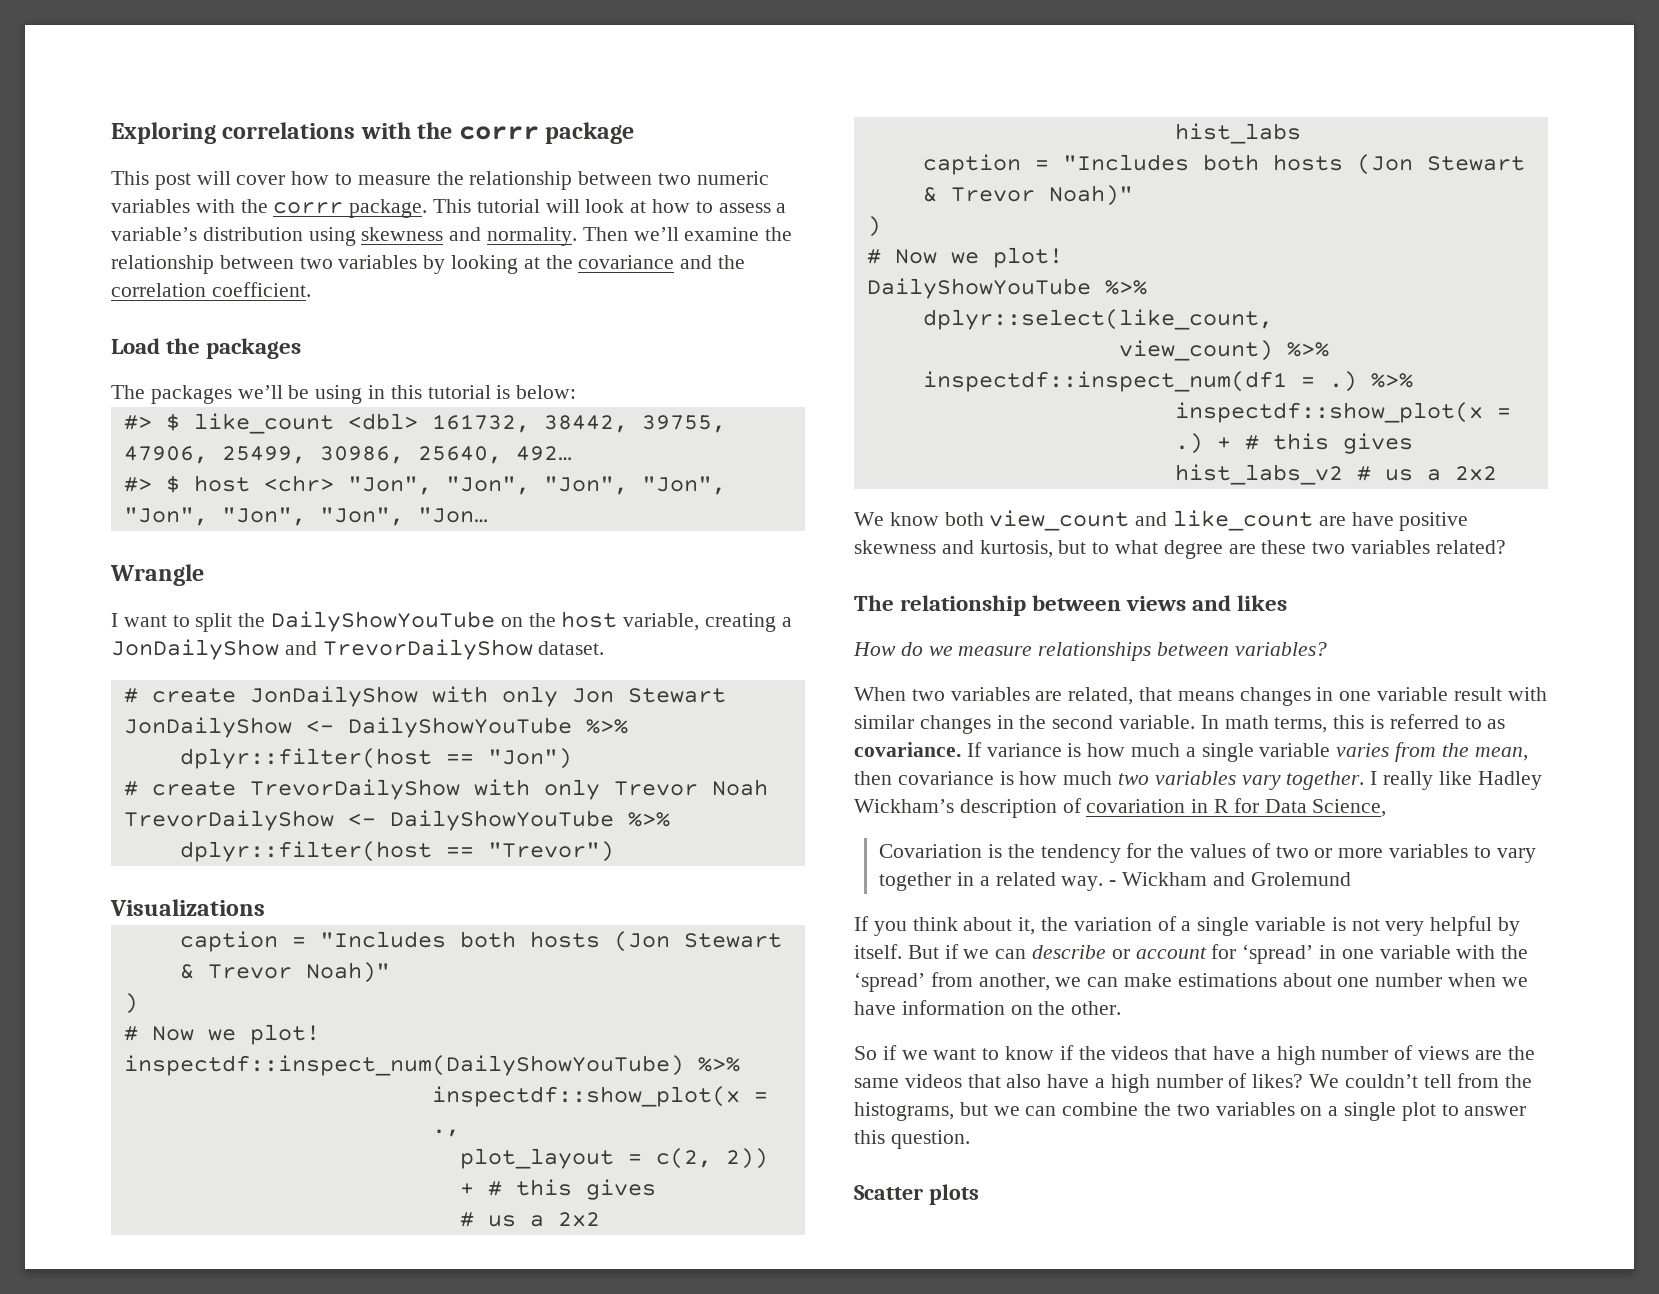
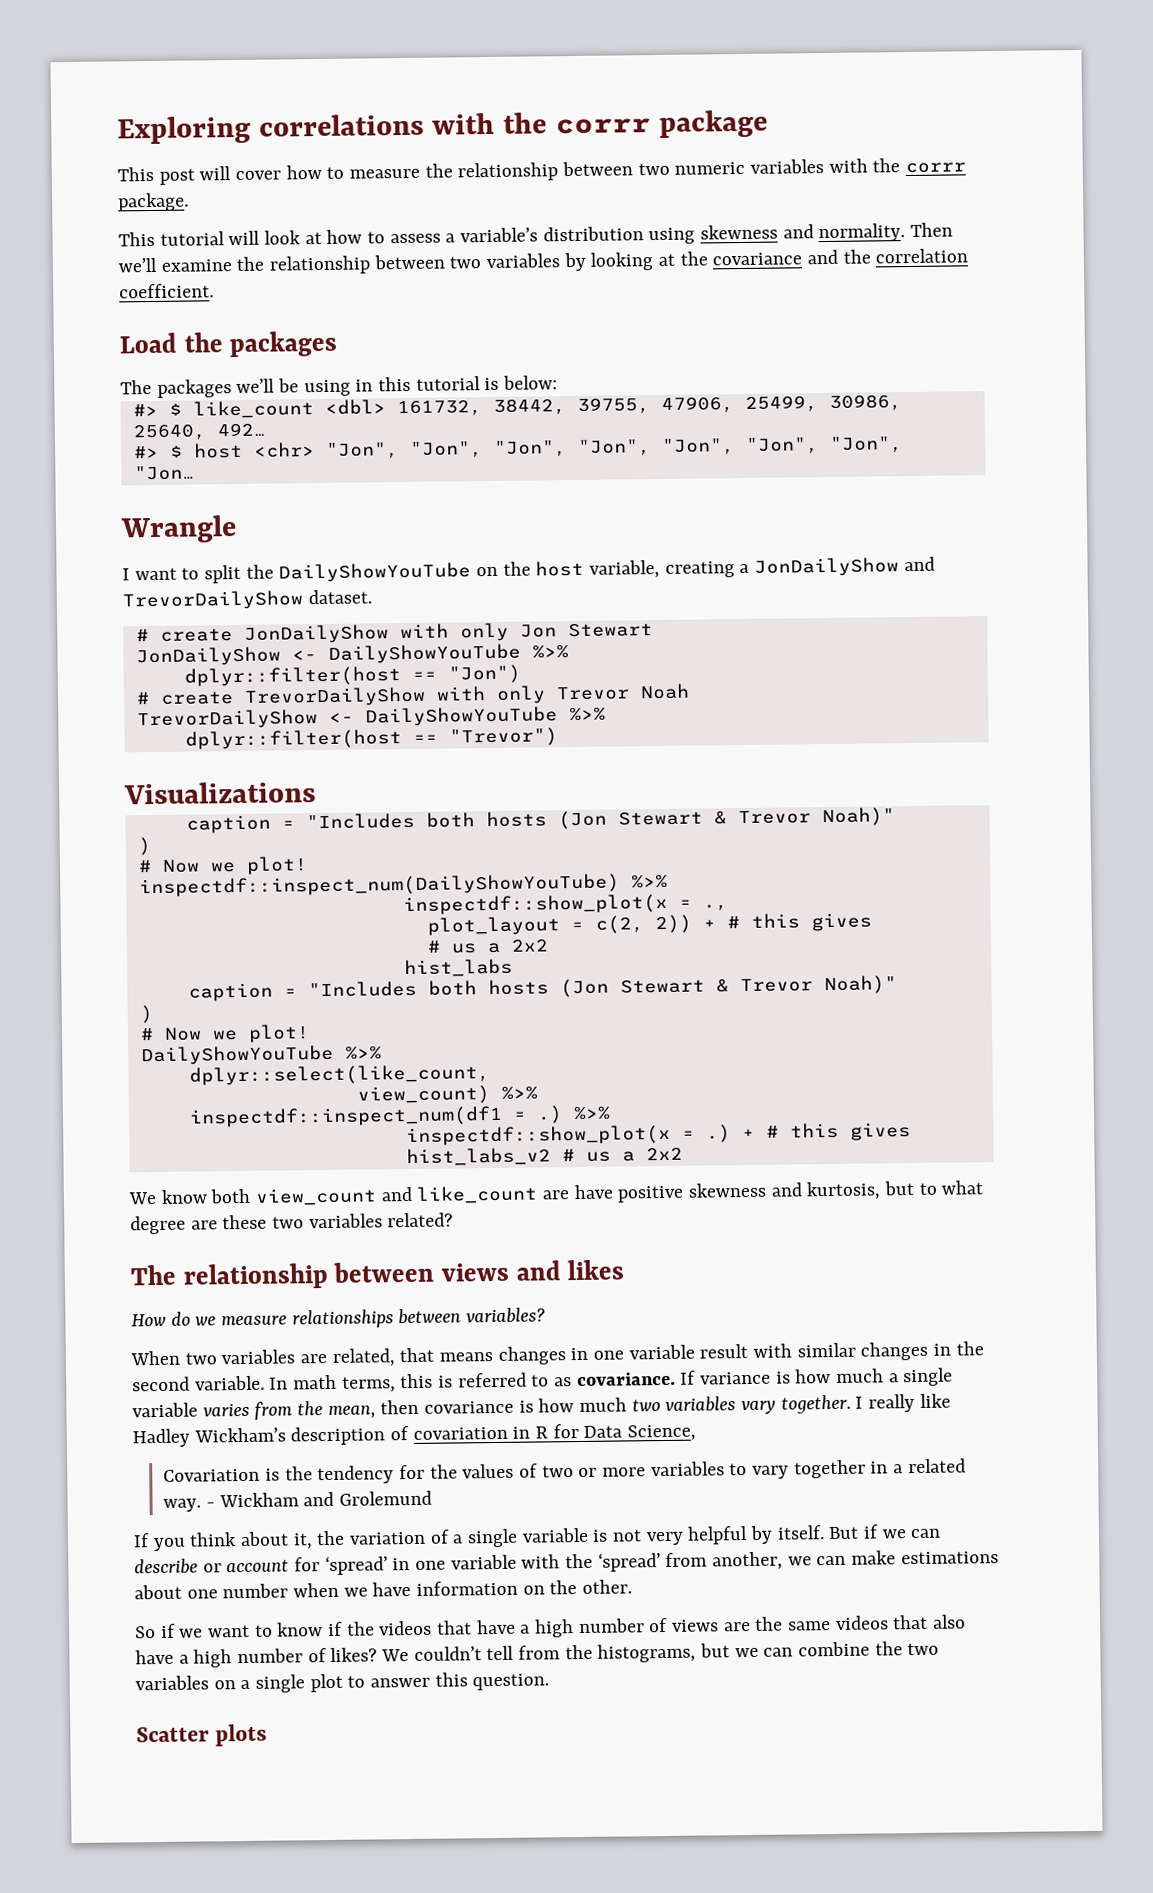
- This post will cover how to measure the relationship between two numeric variables with the corrr package. This tutorial will look at how to assess a variable’s distribution using skewness and normality.
+ This post will cover how to measure the relationship between two numeric variables with the corrr package.
+ This tutorial will look at how to assess a variable’s distribution using skewness and normality.

